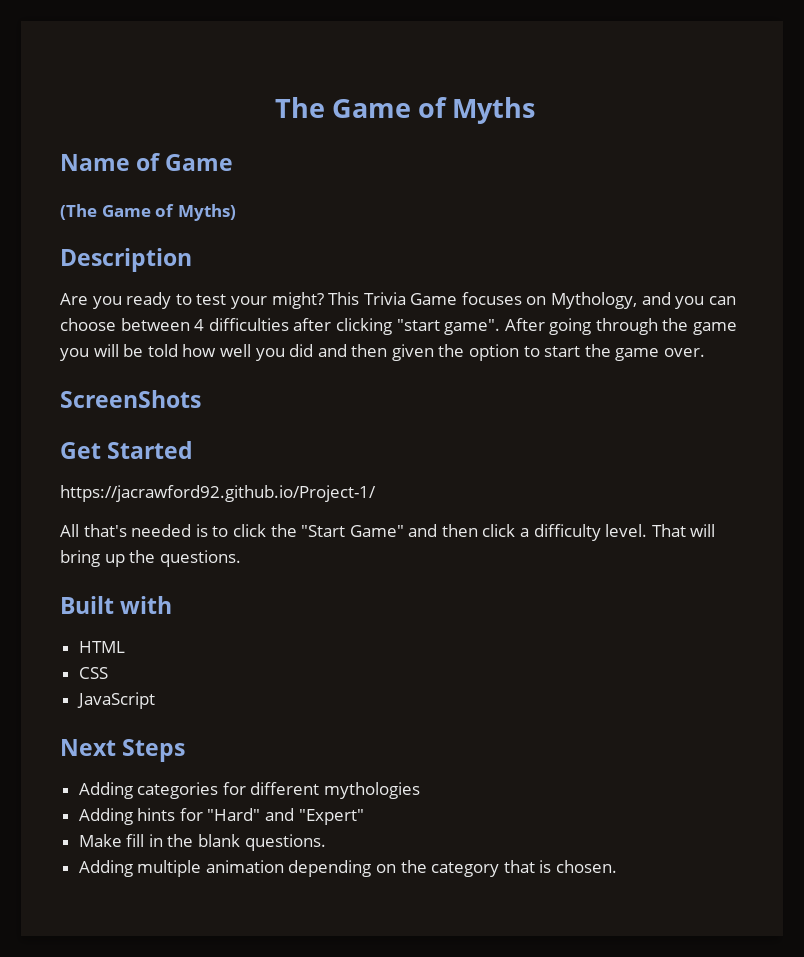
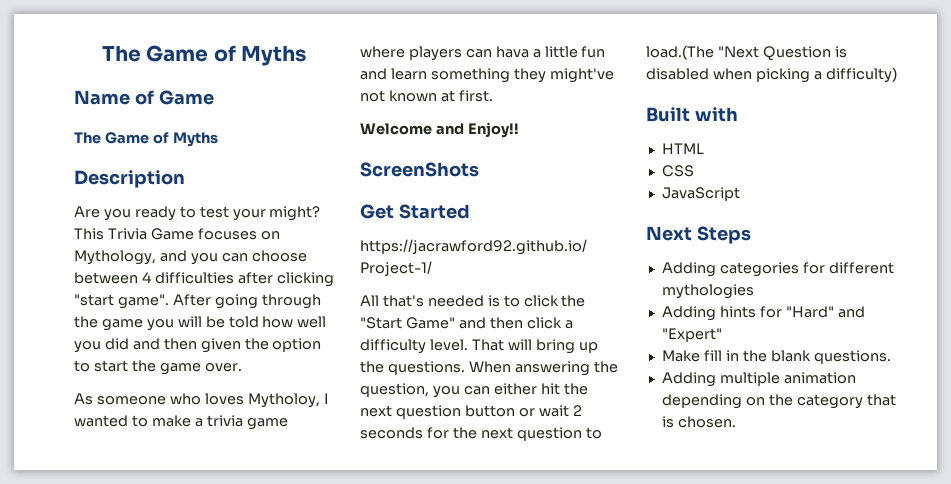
  Name of Game
- (The Game of Myths)
+ The Game of Myths
+ As someone who loves Mytholoy, I wanted to make a trivia game where players can hava a little fun and learn something they might've not known at first.
+ Welcome and Enjoy!!
+ When answering the question, you can either hit the next question button or wait 2 seconds for the next question to load.(The "Next Question is disabled when picking a difficulty)

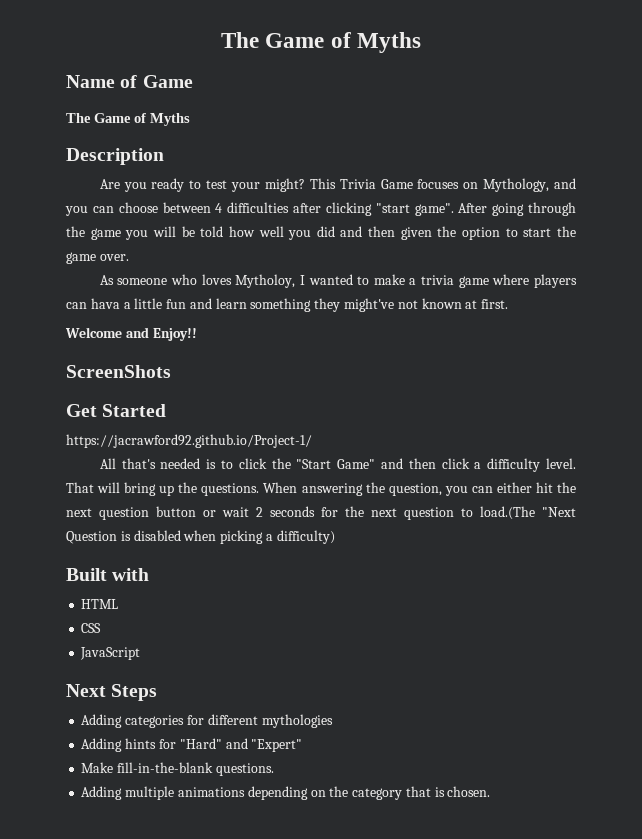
- Make fill in the blank questions.
+ Make fill-in-the-blank questions.
- Adding multiple animation depending on the category that is chosen.
+ Adding multiple animations depending on the category that is chosen.

